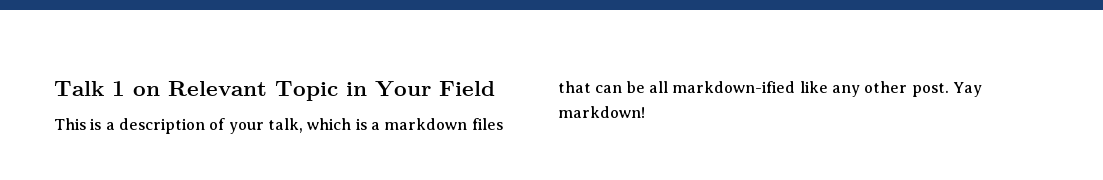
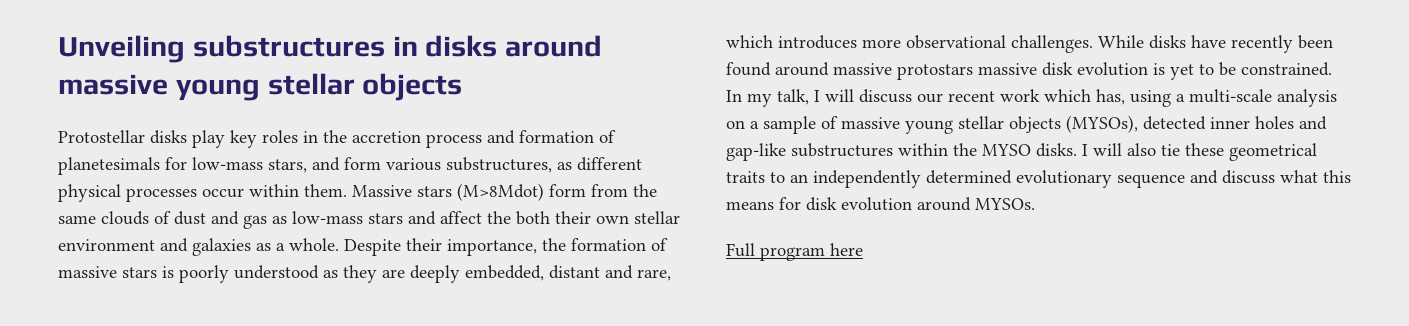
- Talk 1 on Relevant Topic in Your Field
- This is a description of your talk, which is a markdown files that can be all markdown-ified like any other post. Yay markdown!
+ Unveiling substructures in disks around massive young stellar objects
+ Protostellar disks play key roles in the accretion process and formation of planetesimals for low-mass stars, and form various substructures, as different physical processes occur within them. Massive stars (M>8Mdot) form from the same clouds of dust and gas as low-mass stars and affect the both their own stellar environment and galaxies as a whole. Despite their importance, the formation of massive stars is poorly understood as they are deeply embedded, distant and rare, which introduces more observational challenges. While disks have recently been found around massive protostars massive disk evolution is yet to be constrained. In my talk, I will discuss our recent work which has, using a multi-scale analysis on a sample of massive young stellar objects (MYSOs), detected inner holes and gap-like substructures within the MYSO disks. I will also tie these geometrical traits to an independently determined evolutionary sequence and discuss what this means for disk evolution around MYSOs.
+ Full program here

